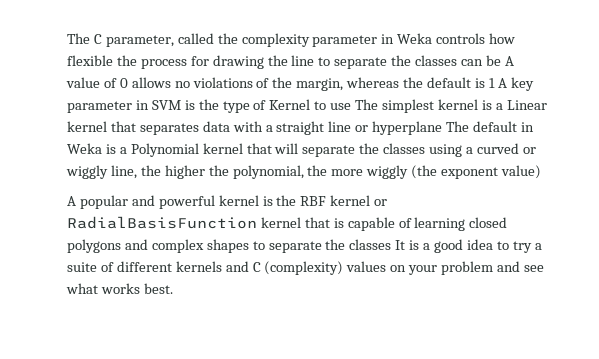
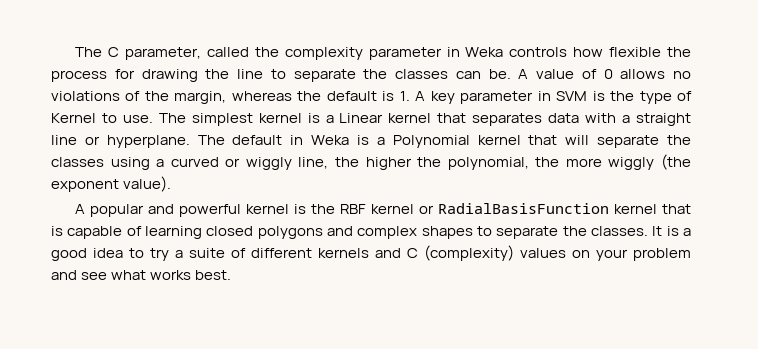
- The C parameter, called the complexity parameter in Weka controls how flexible the process for drawing the line to separate the classes can be A value of 0 allows no violations of the margin, whereas the default is 1 A key parameter in SVM is the type of Kernel to use The simplest kernel is a Linear kernel that separates data with a straight line or hyperplane The default in Weka is a Polynomial kernel that will separate the classes using a curved or wiggly line, the higher the polynomial, the more wiggly (the exponent value)
+ The C parameter, called the complexity parameter in Weka controls how flexible the process for drawing the line to separate the classes can be. A value of 0 allows no violations of the margin, whereas the default is 1. A key parameter in SVM is the type of Kernel to use. The simplest kernel is a Linear kernel that separates data with a straight line or hyperplane. The default in Weka is a Polynomial kernel that will separate the classes using a curved or wiggly line, the higher the polynomial, the more wiggly (the exponent value).
- A popular and powerful kernel is the RBF kernel or RadialBasisFunction kernel that is capable of learning closed polygons and complex shapes to separate the classes It is a good idea to try a suite of different kernels and C (complexity) values on your problem and see what works best.
+ A popular and powerful kernel is the RBF kernel or RadialBasisFunction kernel that is capable of learning closed polygons and complex shapes to separate the classes. It is a good idea to try a suite of different kernels and C (complexity) values on your problem and see what works best.

